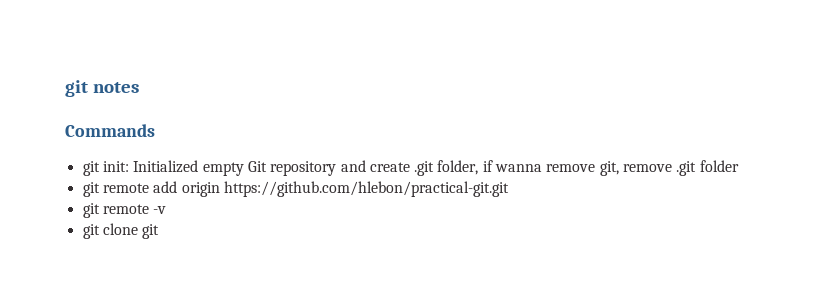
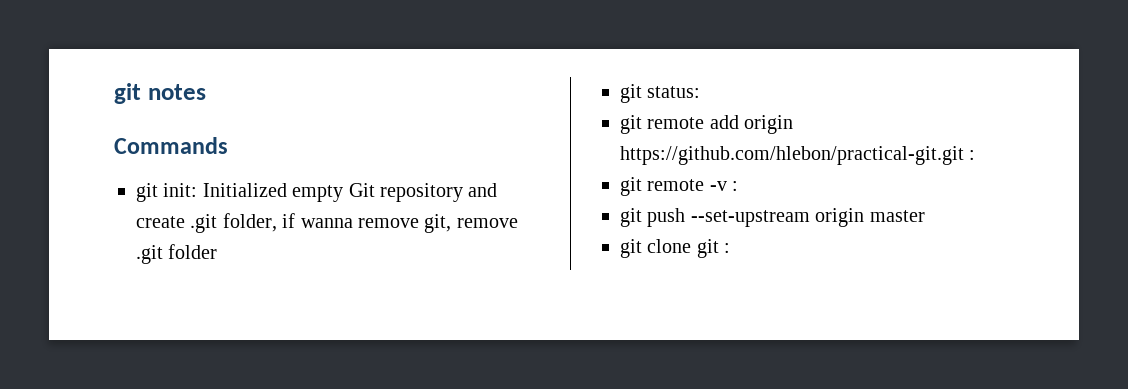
+ git status:
- git remote add origin https://github.com/hlebon/practical-git.git
+ git remote add origin https://github.com/hlebon/practical-git.git :
- git remote -v
+ git remote -v :
+ git push --set-upstream origin master
- git clone git
+ git clone git :

